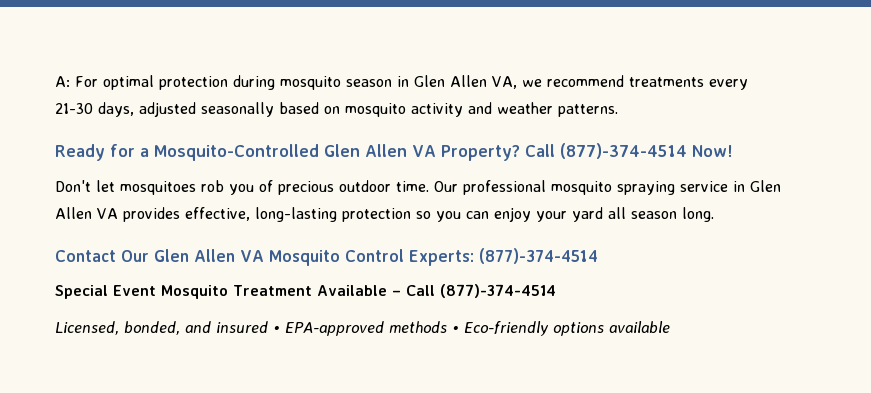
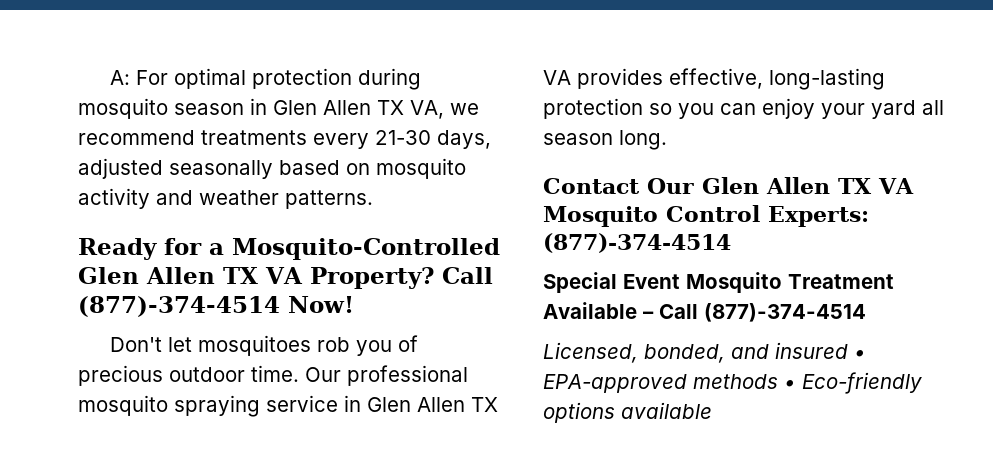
- A: For optimal protection during mosquito season in Glen Allen VA, we recommend treatments every 21-30 days, adjusted seasonally based on mosquito activity and weather patterns.
+ A: For optimal protection during mosquito season in Glen Allen TX VA, we recommend treatments every 21-30 days, adjusted seasonally based on mosquito activity and weather patterns.
- Ready for a Mosquito-Controlled Glen Allen VA Property?
+ Ready for a Mosquito-Controlled Glen Allen TX VA Property?
- Our professional mosquito spraying service in Glen Allen VA provides effective, long-lasting protection so you can enjoy your yard all season long.
+ Our professional mosquito spraying service in Glen Allen TX VA provides effective, long-lasting protection so you can enjoy your yard all season long.
- Contact Our Glen Allen VA Mosquito Control Experts: (877)-374-4514
+ Contact Our Glen Allen TX VA Mosquito Control Experts: (877)-374-4514

